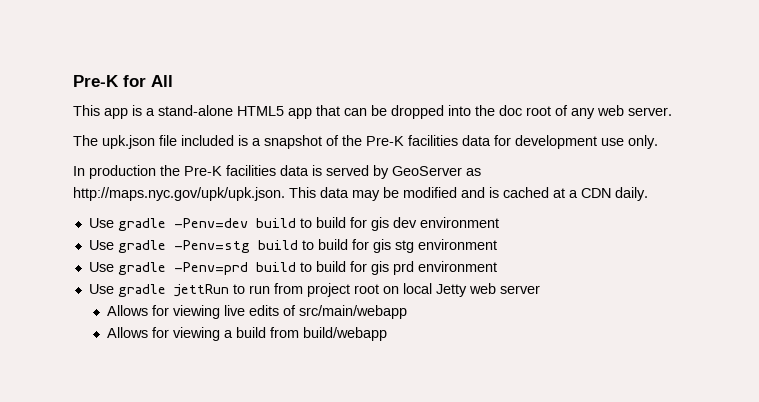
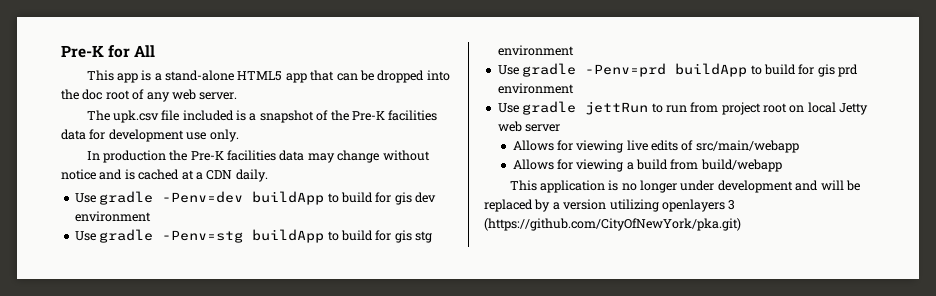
- The upk.json file included is a snapshot of the Pre-K facilities data for development use only.
+ The upk.csv file included is a snapshot of the Pre-K facilities data for development use only.
- In production the Pre-K facilities data is served by GeoServer as http://maps.nyc.gov/upk/upk.json. This data may be modified and is cached at a CDN daily.
+ In production the Pre-K facilities data may change without notice and is cached at a CDN daily.
- Use gradle -Penv=dev build to build for gis dev environment
+ Use gradle -Penv=dev buildApp to build for gis dev environment
- Use gradle -Penv=stg build to build for gis stg environment
+ Use gradle -Penv=stg buildApp to build for gis stg environment
- Use gradle -Penv=prd build to build for gis prd environment
+ Use gradle -Penv=prd buildApp to build for gis prd environment
+ This application is no longer under development and will be replaced by a version utilizing openlayers 3 (https://github.com/CityOfNewYork/pka.git)

